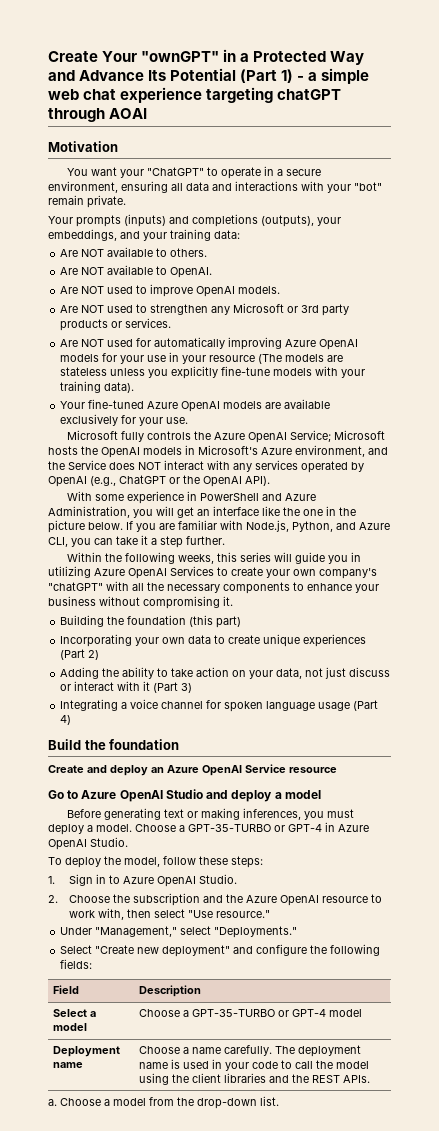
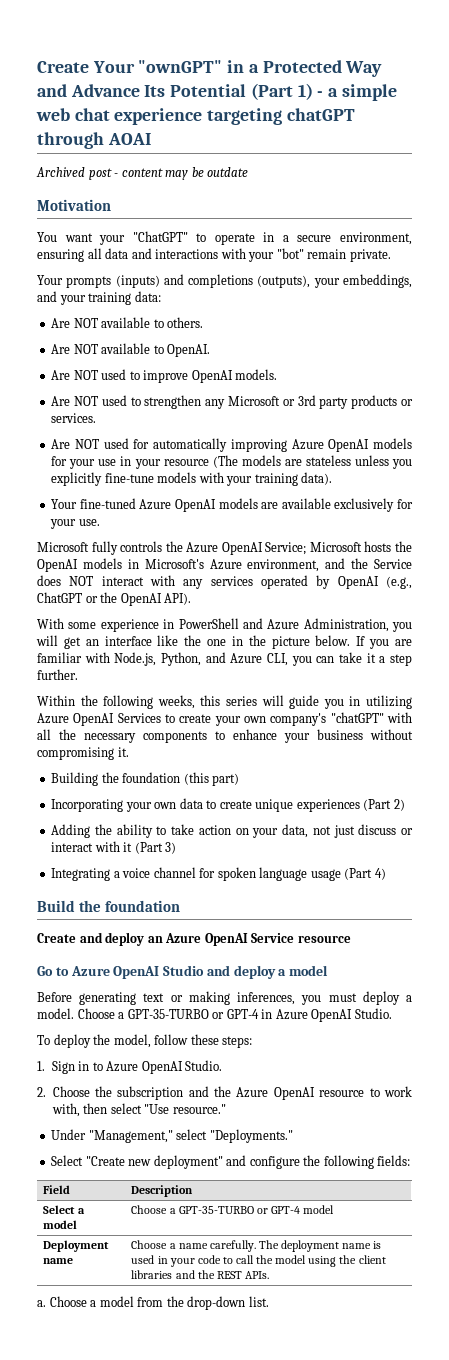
+ Archived post - content may be outdate

